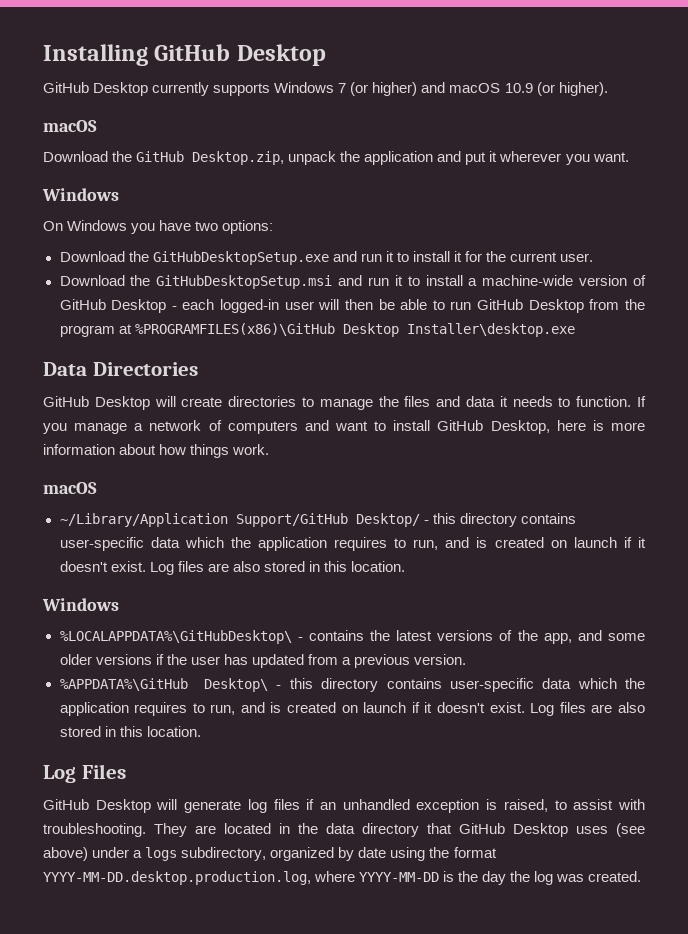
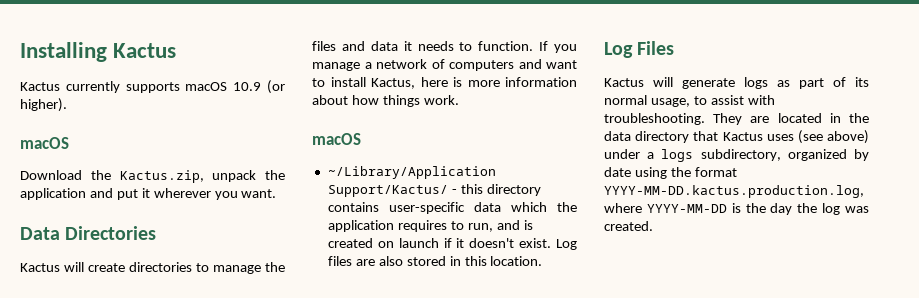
- Installing GitHub Desktop
- GitHub Desktop currently supports Windows 7 (or higher) and macOS 10.9 (or higher).
+ Installing Kactus
+ Kactus currently supports macOS 10.9 (or higher).
- Download the GitHub Desktop.zip, unpack the application and put it wherever you want.
- Windows
- On Windows you have two options:
- Download the GitHubDesktopSetup.exe and run it to install it for the current user.
- Download the GitHubDesktopSetup.msi and run it to install a machine-wide version of GitHub Desktop - each logged-in user will then be able to run GitHub Desktop from the program at %PROGRAMFILES(x86)\GitHub Desktop Installer\desktop.exe
+ Download the Kactus.zip, unpack the application and put it wherever you want.
- GitHub Desktop will create directories to manage the files and data it needs to function.
+ Kactus will create directories to manage the files and data it needs to function.
- If you manage a network of computers and want to install GitHub Desktop, here is more information about how things work.
+ If you manage a network of computers and want to install Kactus, here is more information about how things work.
- ~/Library/Application Support/GitHub Desktop/ - this directory contains user-specific data which the application requires to run, and is created on launch if it doesn't exist. Log files are also stored in this location.
- Windows
- %LOCALAPPDATA%\GitHubDesktop\ - contains the latest versions of the app, and some older versions if the user has updated from a previous version.
- %APPDATA%\GitHub Desktop\ - this directory contains user-specific data which the application requires to run, and is created on launch if it doesn't exist.
+ ~/Library/Application Support/Kactus/ - this directory contains user-specific data which the application requires to run, and is created on launch if it doesn't exist.
- GitHub Desktop will generate log files if an unhandled exception is raised, to assist with troubleshooting.
+ Kactus will generate logs as part of its normal usage, to assist with troubleshooting.
- They are located in the data directory that GitHub Desktop uses (see above) under a logs subdirectory, organized by date using the format YYYY-MM-DD.desktop.production.log, where YYYY-MM-DD is the day the log was created.
+ They are located in the data directory that Kactus uses (see above) under a logs subdirectory, organized by date using the format YYYY-MM-DD.kactus.production.log, where YYYY-MM-DD is the day the log was created.

